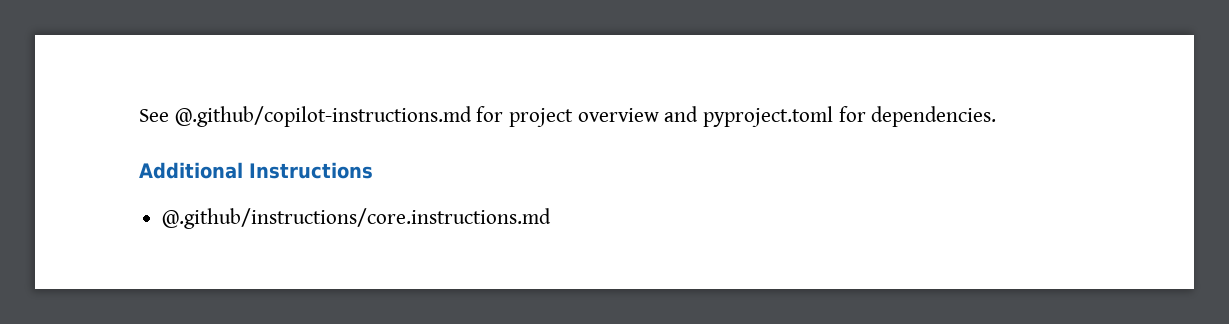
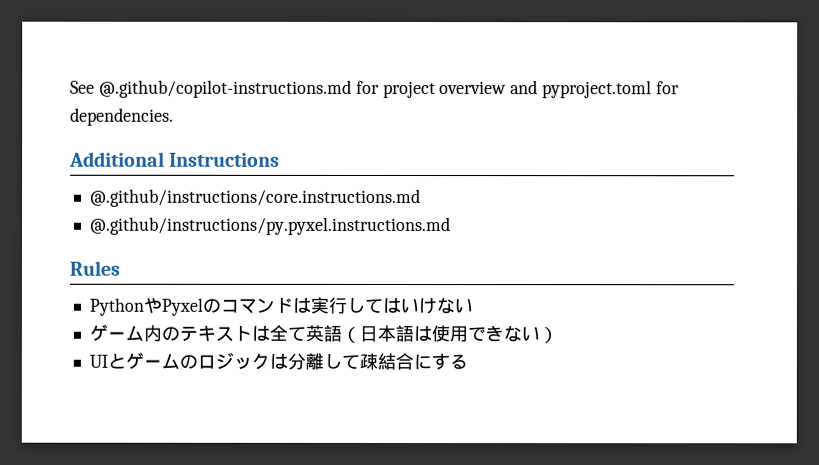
+ @.github/instructions/py.pyxel.instructions.md
+ Rules
+ PythonやPyxelのコマンドは実行してはいけない
+ ゲーム内のテキストは全て英語（日本語は使用できない）
+ UIとゲームのロジックは分離して疎結合にする

